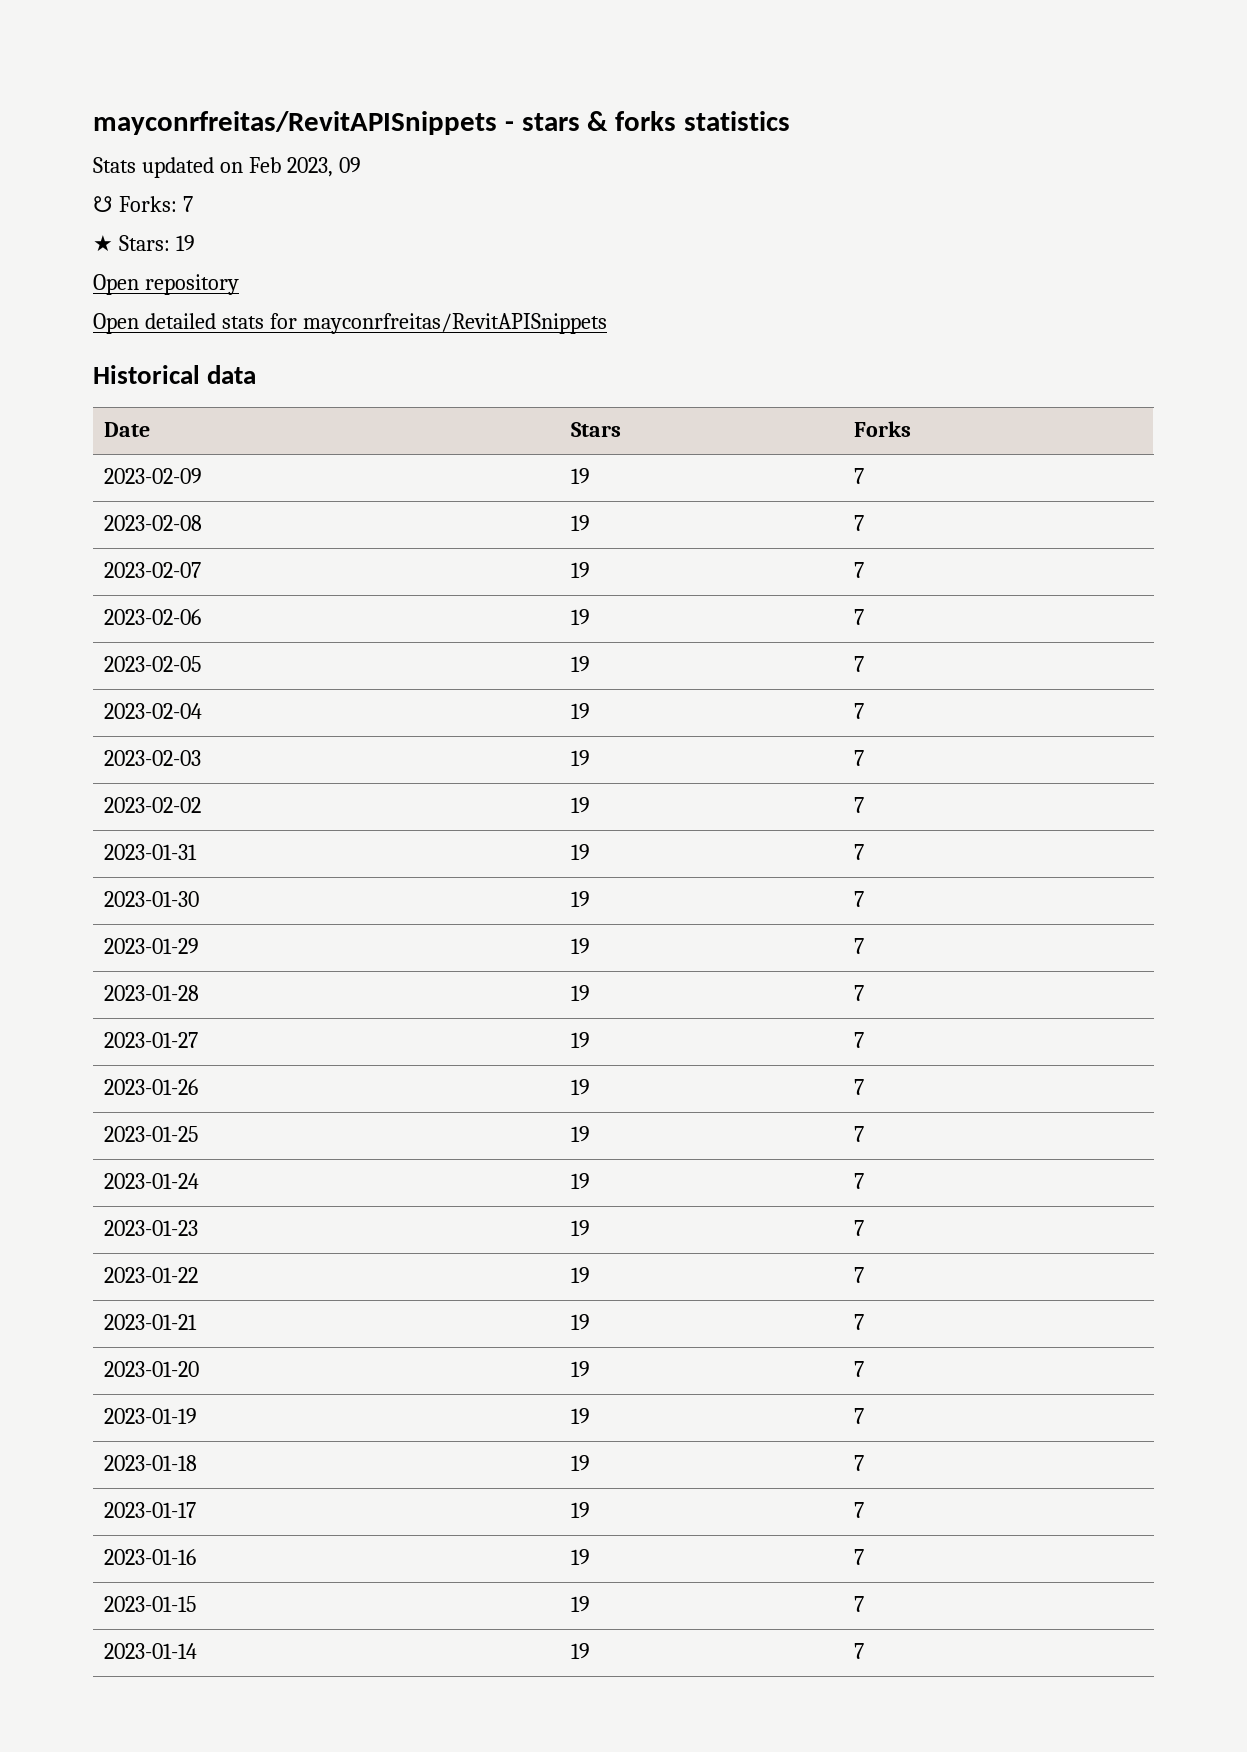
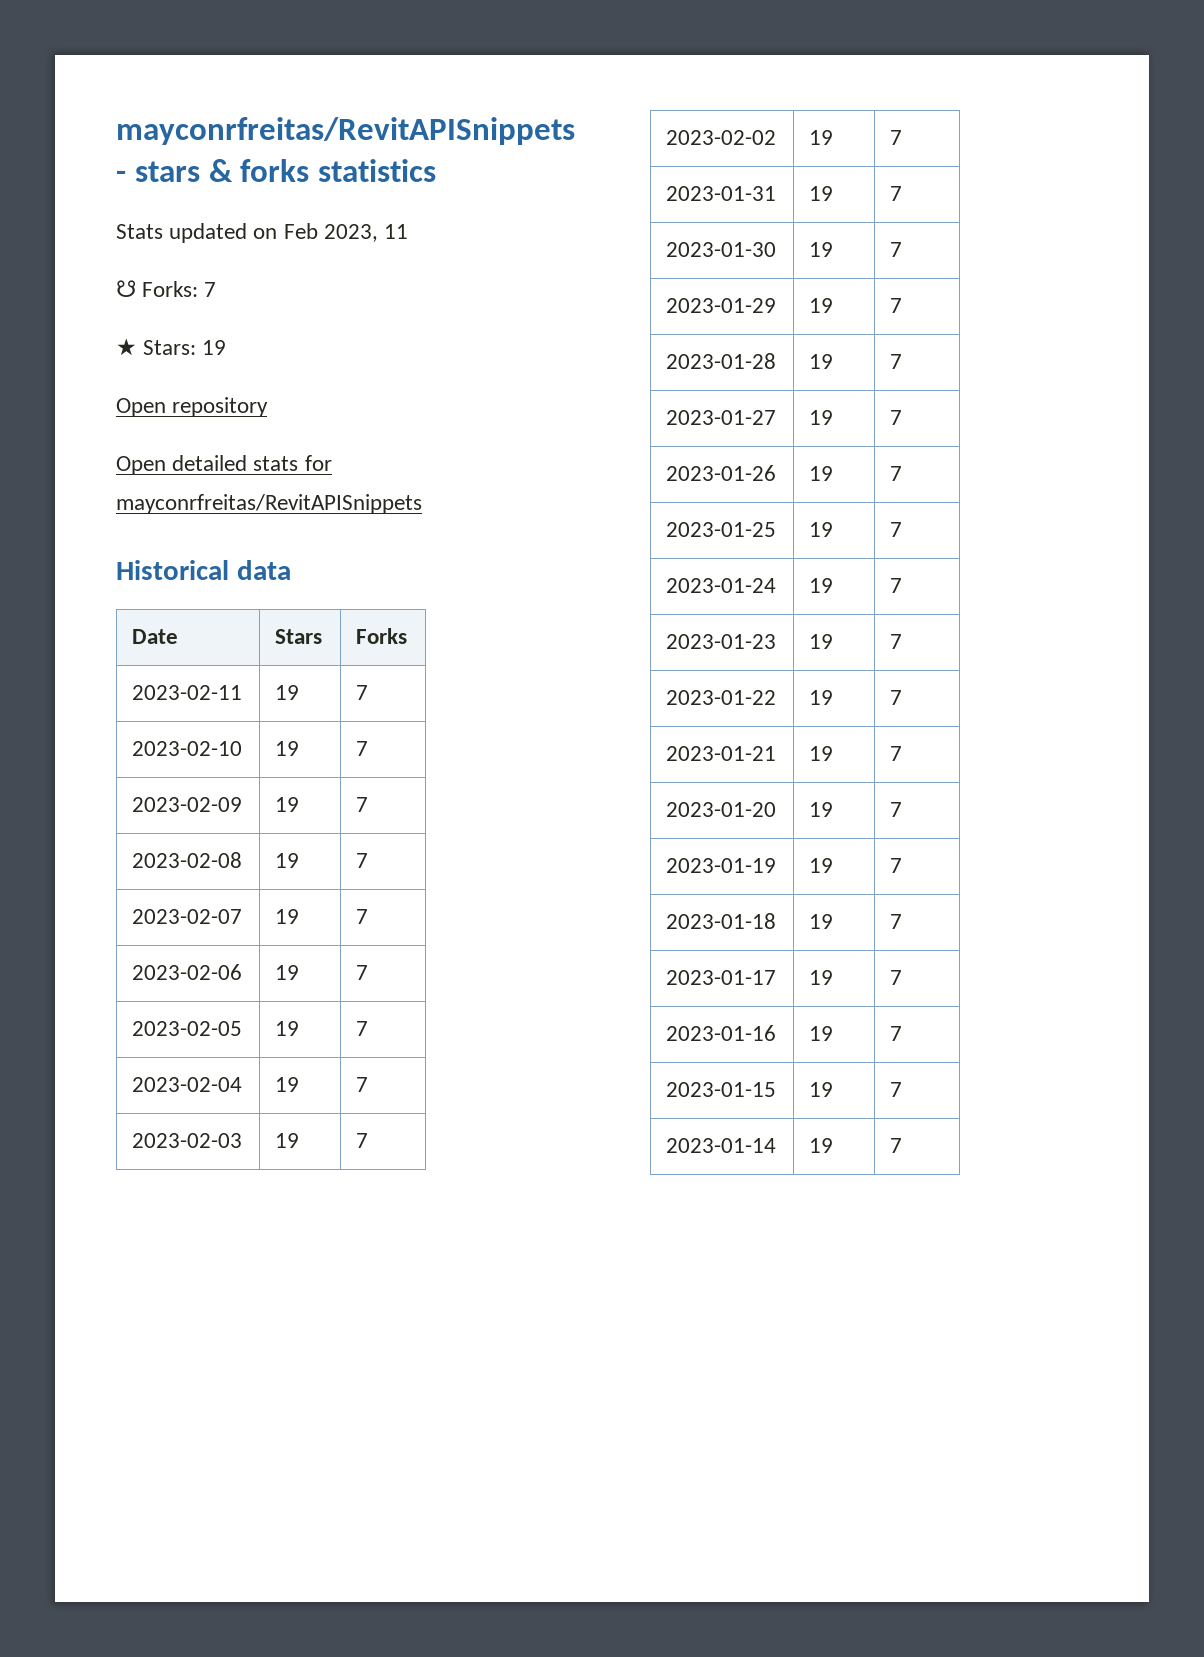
- Stats updated on Feb 2023, 09
+ Stats updated on Feb 2023, 11
+ 2023-02-11 | 19 | 7
+ 2023-02-10 | 19 | 7

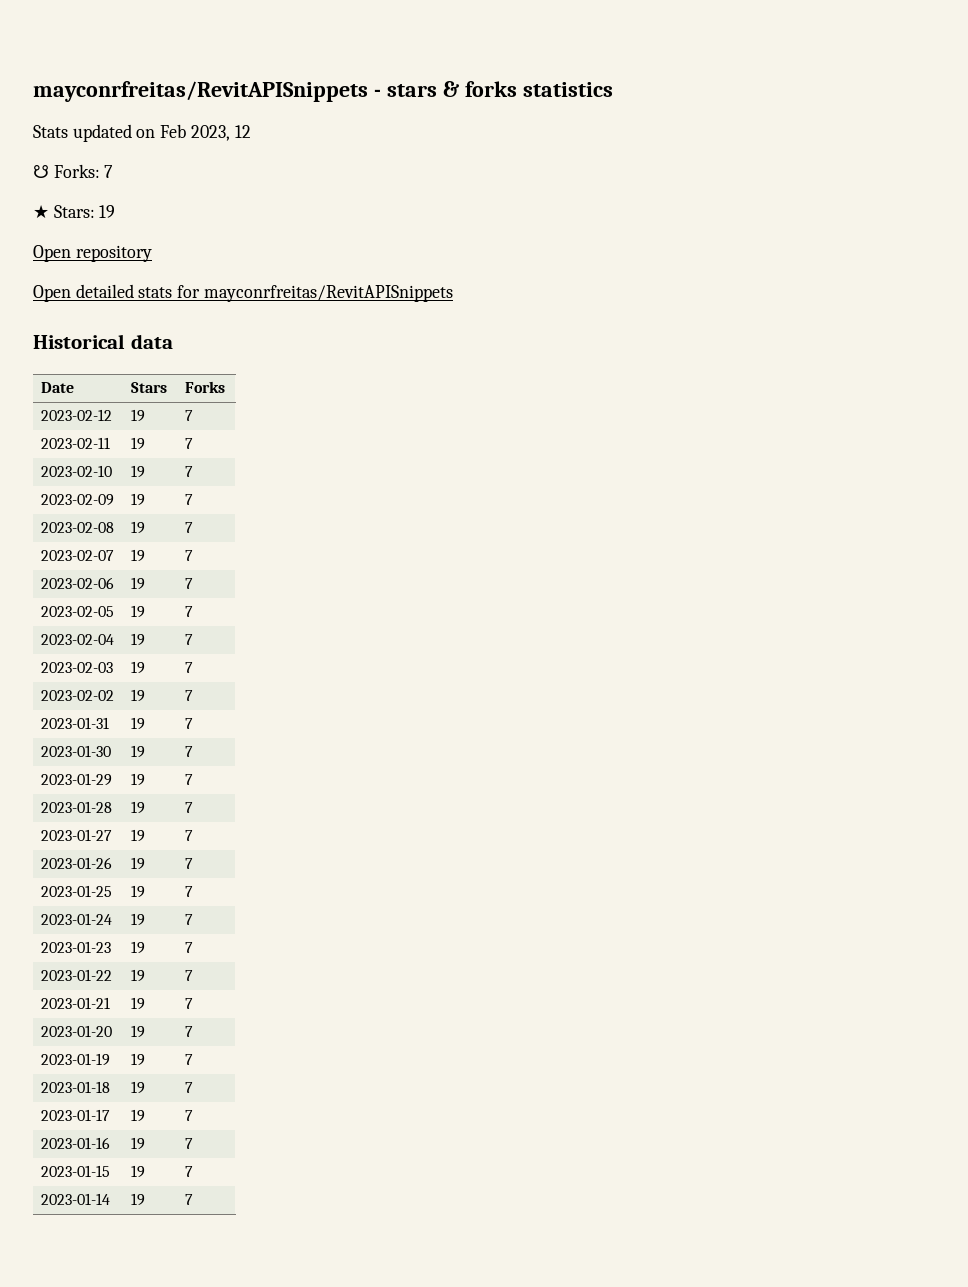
- Stats updated on Feb 2023, 11
+ Stats updated on Feb 2023, 12
+ 2023-02-12 | 19 | 7

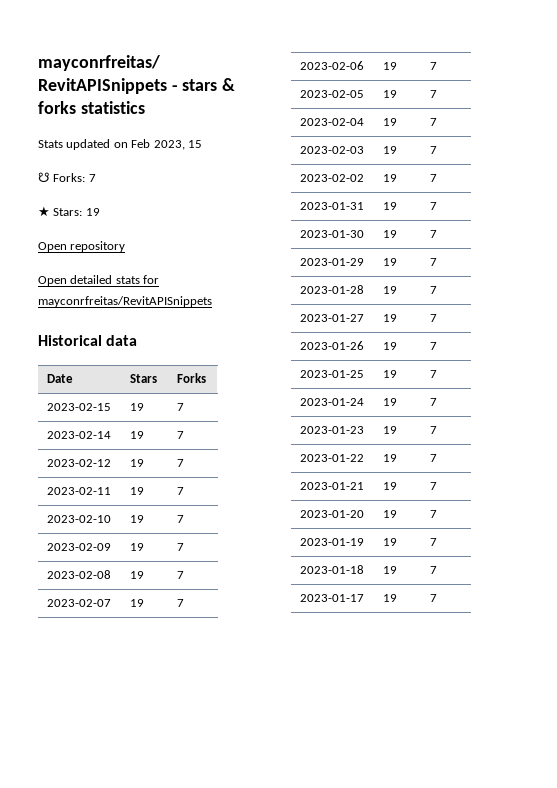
- Stats updated on Feb 2023, 12
+ Stats updated on Feb 2023, 15
+ 2023-02-15 | 19 | 7
+ 2023-02-14 | 19 | 7
- 2023-01-16 | 19 | 7
- 2023-01-15 | 19 | 7
- 2023-01-14 | 19 | 7

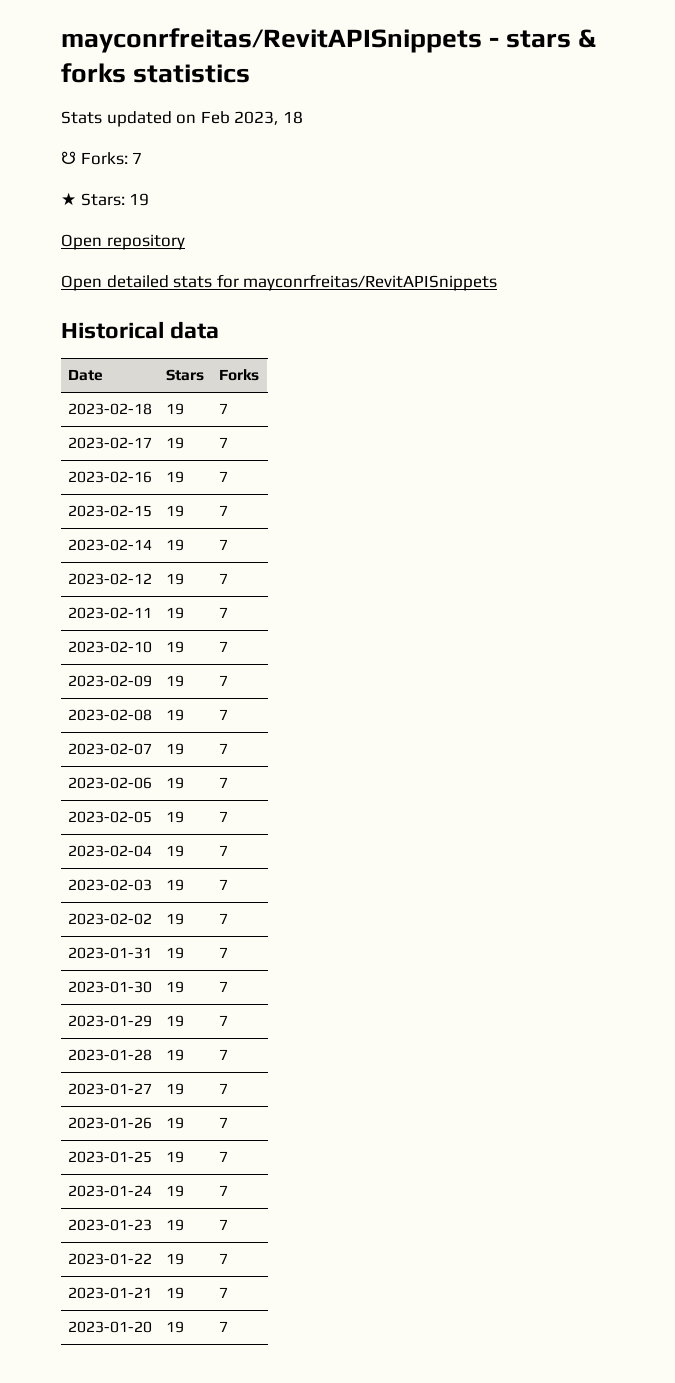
- Stats updated on Feb 2023, 15
+ Stats updated on Feb 2023, 18
+ 2023-02-18 | 19 | 7
+ 2023-02-17 | 19 | 7
+ 2023-02-16 | 19 | 7
- 2023-01-19 | 19 | 7
- 2023-01-18 | 19 | 7
- 2023-01-17 | 19 | 7

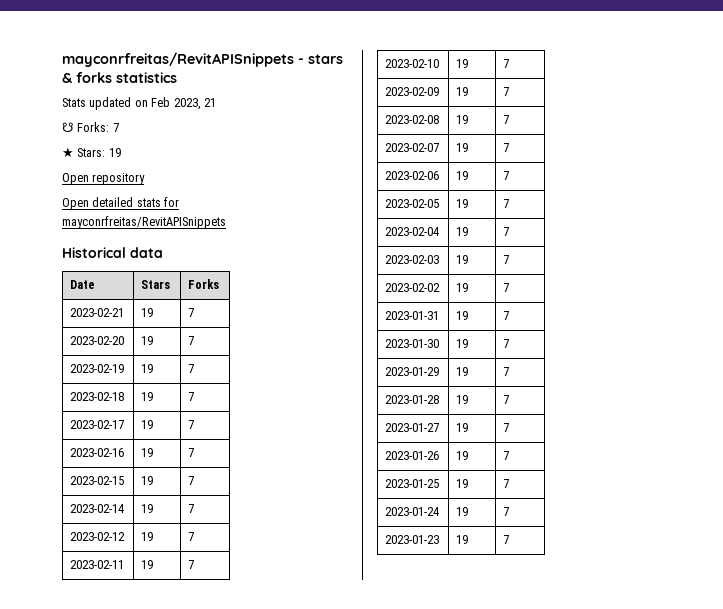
- Stats updated on Feb 2023, 18
+ Stats updated on Feb 2023, 21
+ 2023-02-21 | 19 | 7
+ 2023-02-20 | 19 | 7
+ 2023-02-19 | 19 | 7
- 2023-01-22 | 19 | 7
- 2023-01-21 | 19 | 7
- 2023-01-20 | 19 | 7

